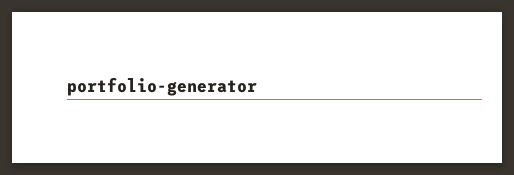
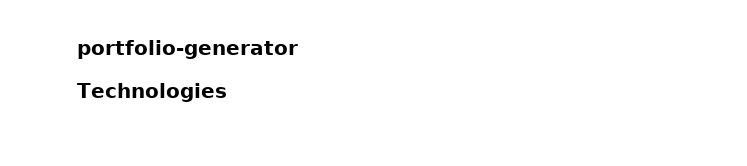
+ Technologies

